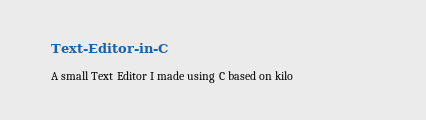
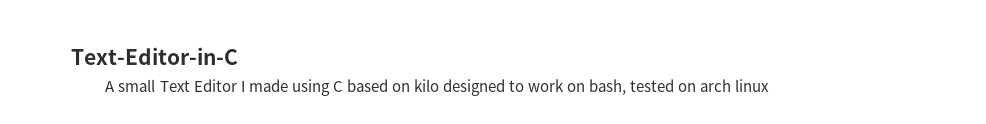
- A small Text Editor I made using C based on kilo
+ A small Text Editor I made using C based on kilo designed to work on bash, tested on arch linux

